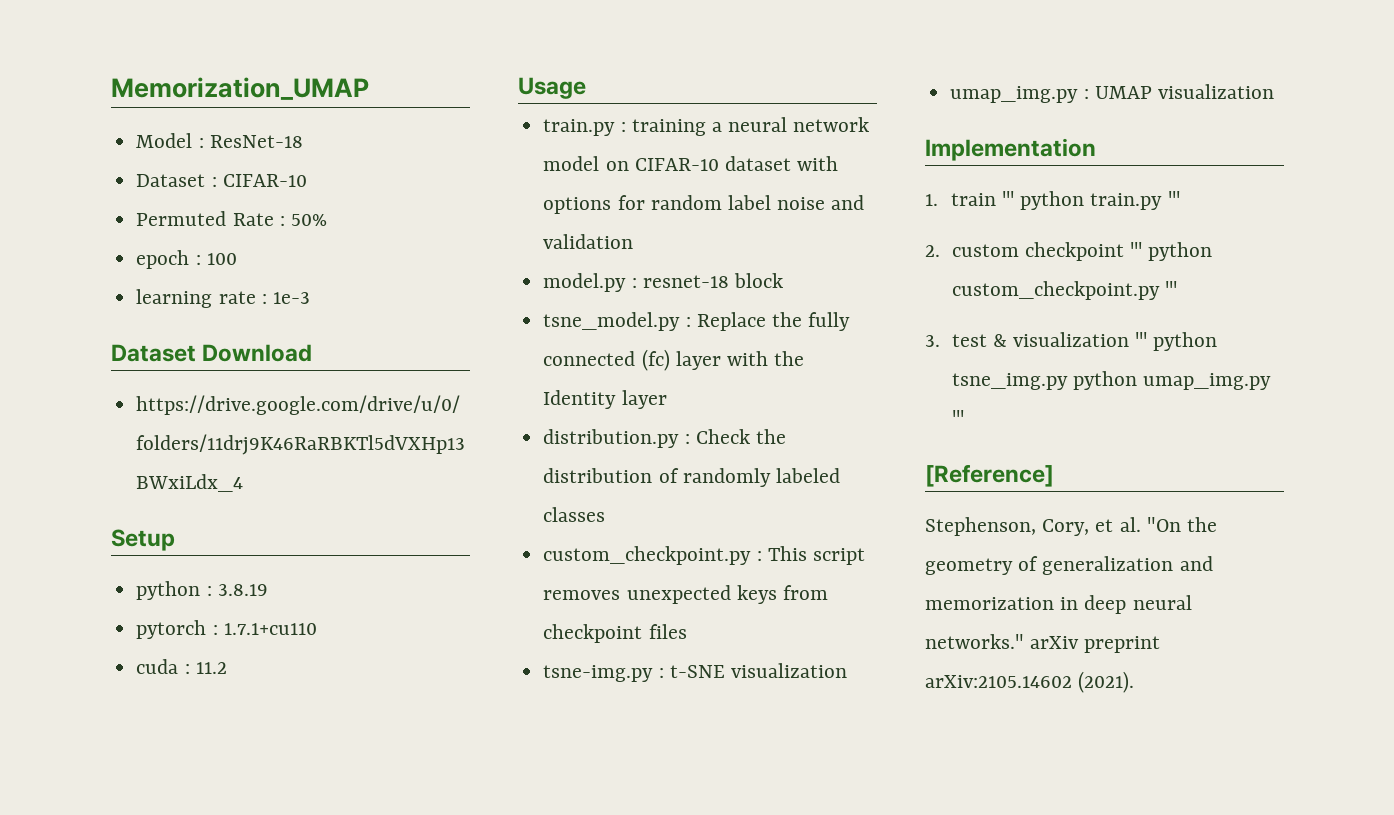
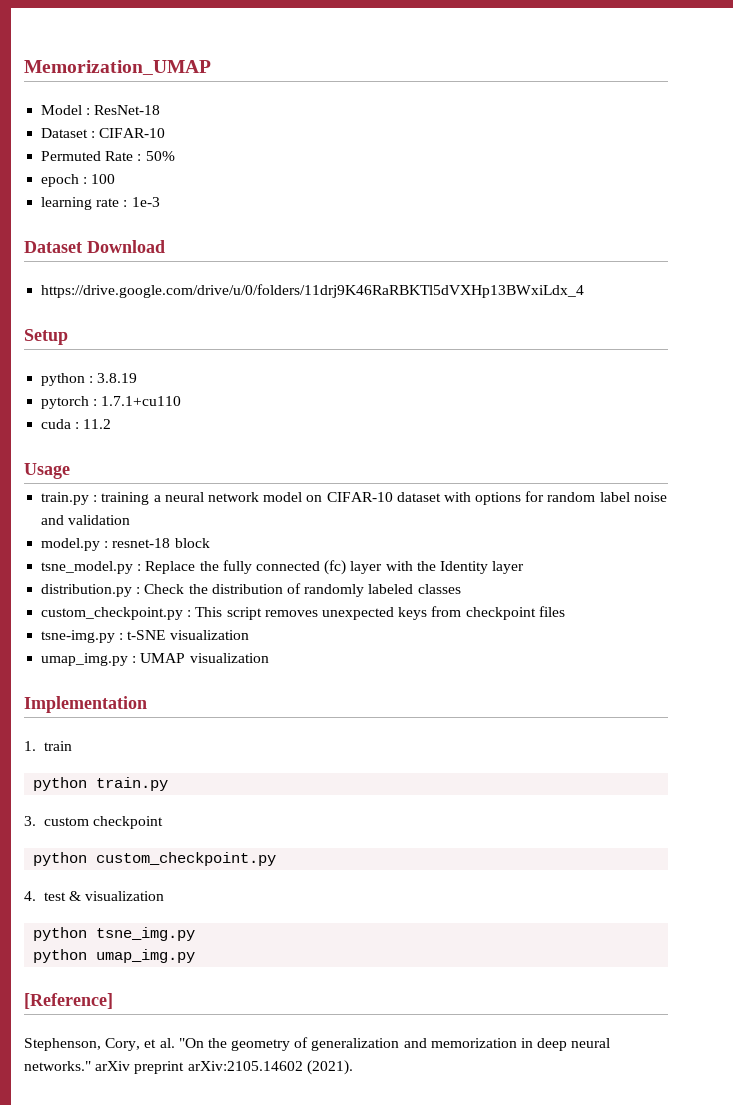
- 1. train ''' python train.py '''
- 2. custom checkpoint ''' python custom_checkpoint.py '''
- 3. test & visualization ''' python tsne_img.py python umap_img.py '''
+ 1. train
+ python train.py
+ 3. custom checkpoint
+ python custom_checkpoint.py
+ 4. test & visualization
+ python tsne_img.py
+ python umap_img.py

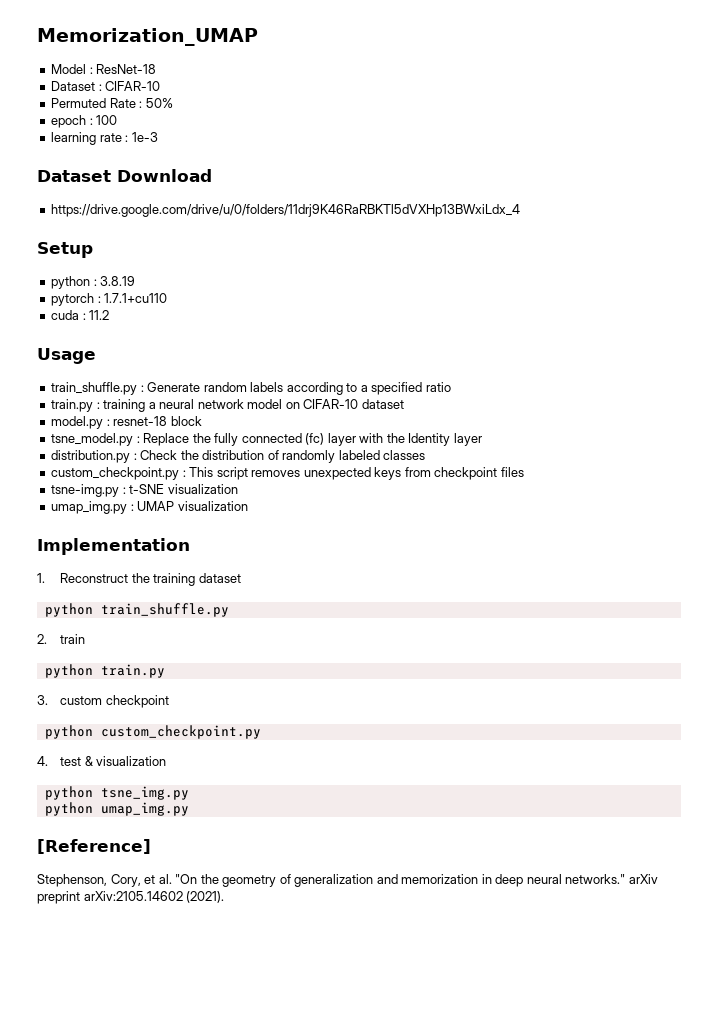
+ train_shuffle.py : Generate random labels according to a specified ratio
- train.py : training a neural network model on CIFAR-10 dataset with options for random label noise and validation
+ train.py : training a neural network model on CIFAR-10 dataset
- 1. train
+ 1. Reconstruct the training dataset
+ python train_shuffle.py
+ 2. train

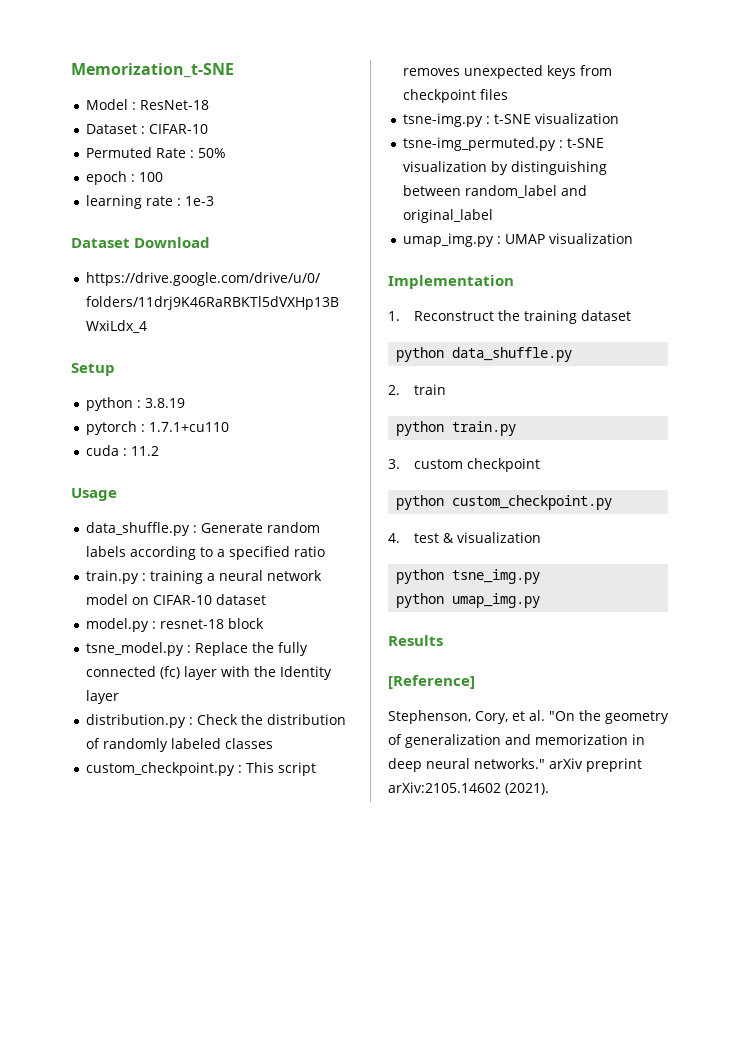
- Memorization_UMAP
+ Memorization_t-SNE
- train_shuffle.py : Generate random labels according to a specified ratio
+ data_shuffle.py : Generate random labels according to a specified ratio
+ tsne-img_permuted.py : t-SNE visualization by distinguishing between random_label and original_label
- python train_shuffle.py
+ python data_shuffle.py
+ Results

